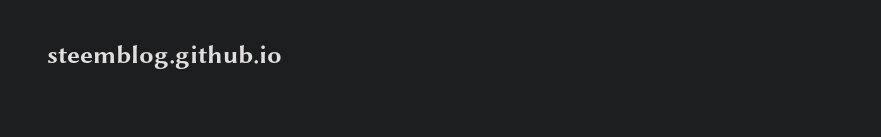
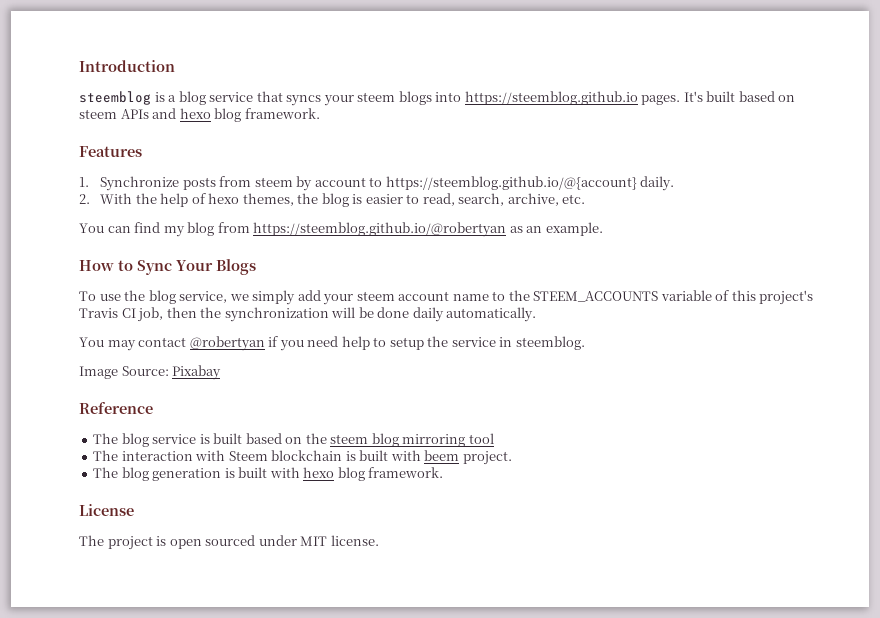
- steemblog.github.io
+ Introduction
+ steemblog is a blog service that syncs your steem blogs into https://steemblog.github.io pages. It's built based on steem APIs and hexo blog framework.
+ Features
+ 1. Synchronize posts from steem by account to https://steemblog.github.io/@{account} daily.
+ 2. With the help of hexo themes, the blog is easier to read, search, archive, etc.
+ You can find my blog from https://steemblog.github.io/@robertyan as an example.
+ How to Sync Your Blogs
+ To use the blog service, we simply add your steem account name to the STEEM_ACCOUNTS variable of this project's Travis CI job, then the synchronization will be done daily automatically.
+ You may contact @robertyan if you need help to setup the service in steemblog.
+ Image Source: Pixabay
+ Reference
+ The blog service is built based on the steem blog mirroring tool
+ The interaction with Steem blockchain is built with beem project.
+ The blog generation is built with hexo blog framework.
+ License
+ The project is open sourced under MIT license.

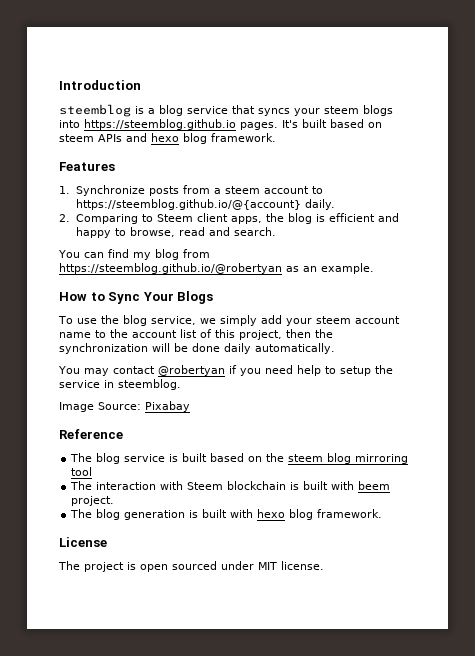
- 1. Synchronize posts from steem by account to https://steemblog.github.io/@{account} daily.
+ 1. Synchronize posts from a steem account to https://steemblog.github.io/@{account} daily.
- 2. With the help of hexo themes, the blog is easier to read, search, archive, etc.
+ 2. Comparing to Steem client apps, the blog is efficient and happy to browse, read and search.
- To use the blog service, we simply add your steem account name to the STEEM_ACCOUNTS variable of this project's Travis CI job, then the synchronization will be done daily automatically.
+ To use the blog service, we simply add your steem account name to the account list of this project, then the synchronization will be done daily automatically.

